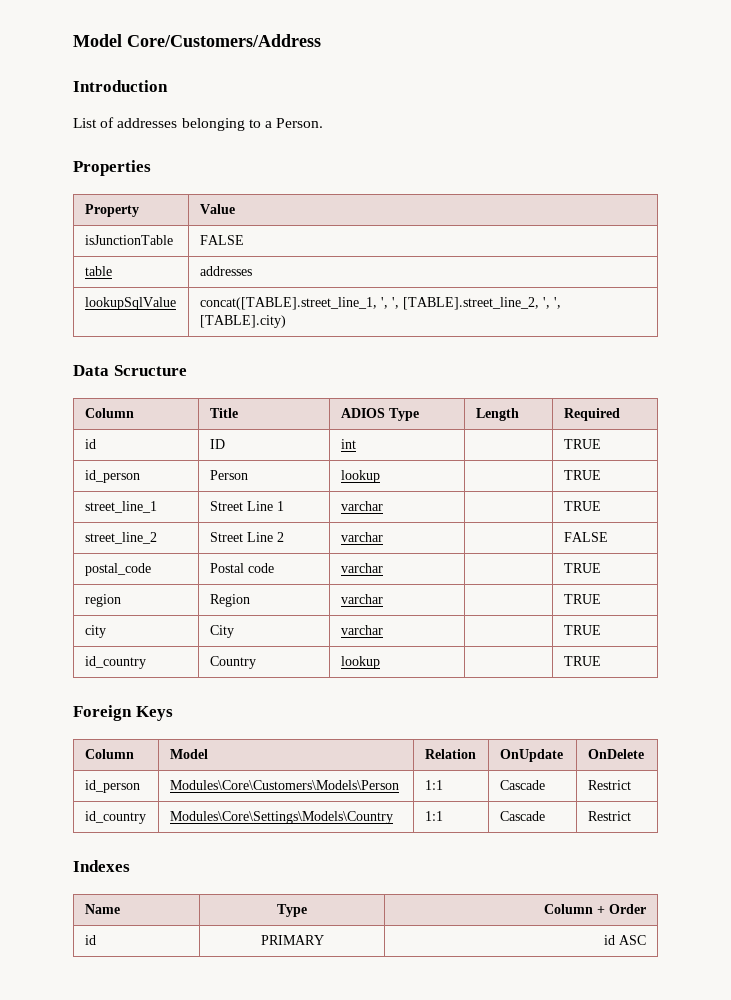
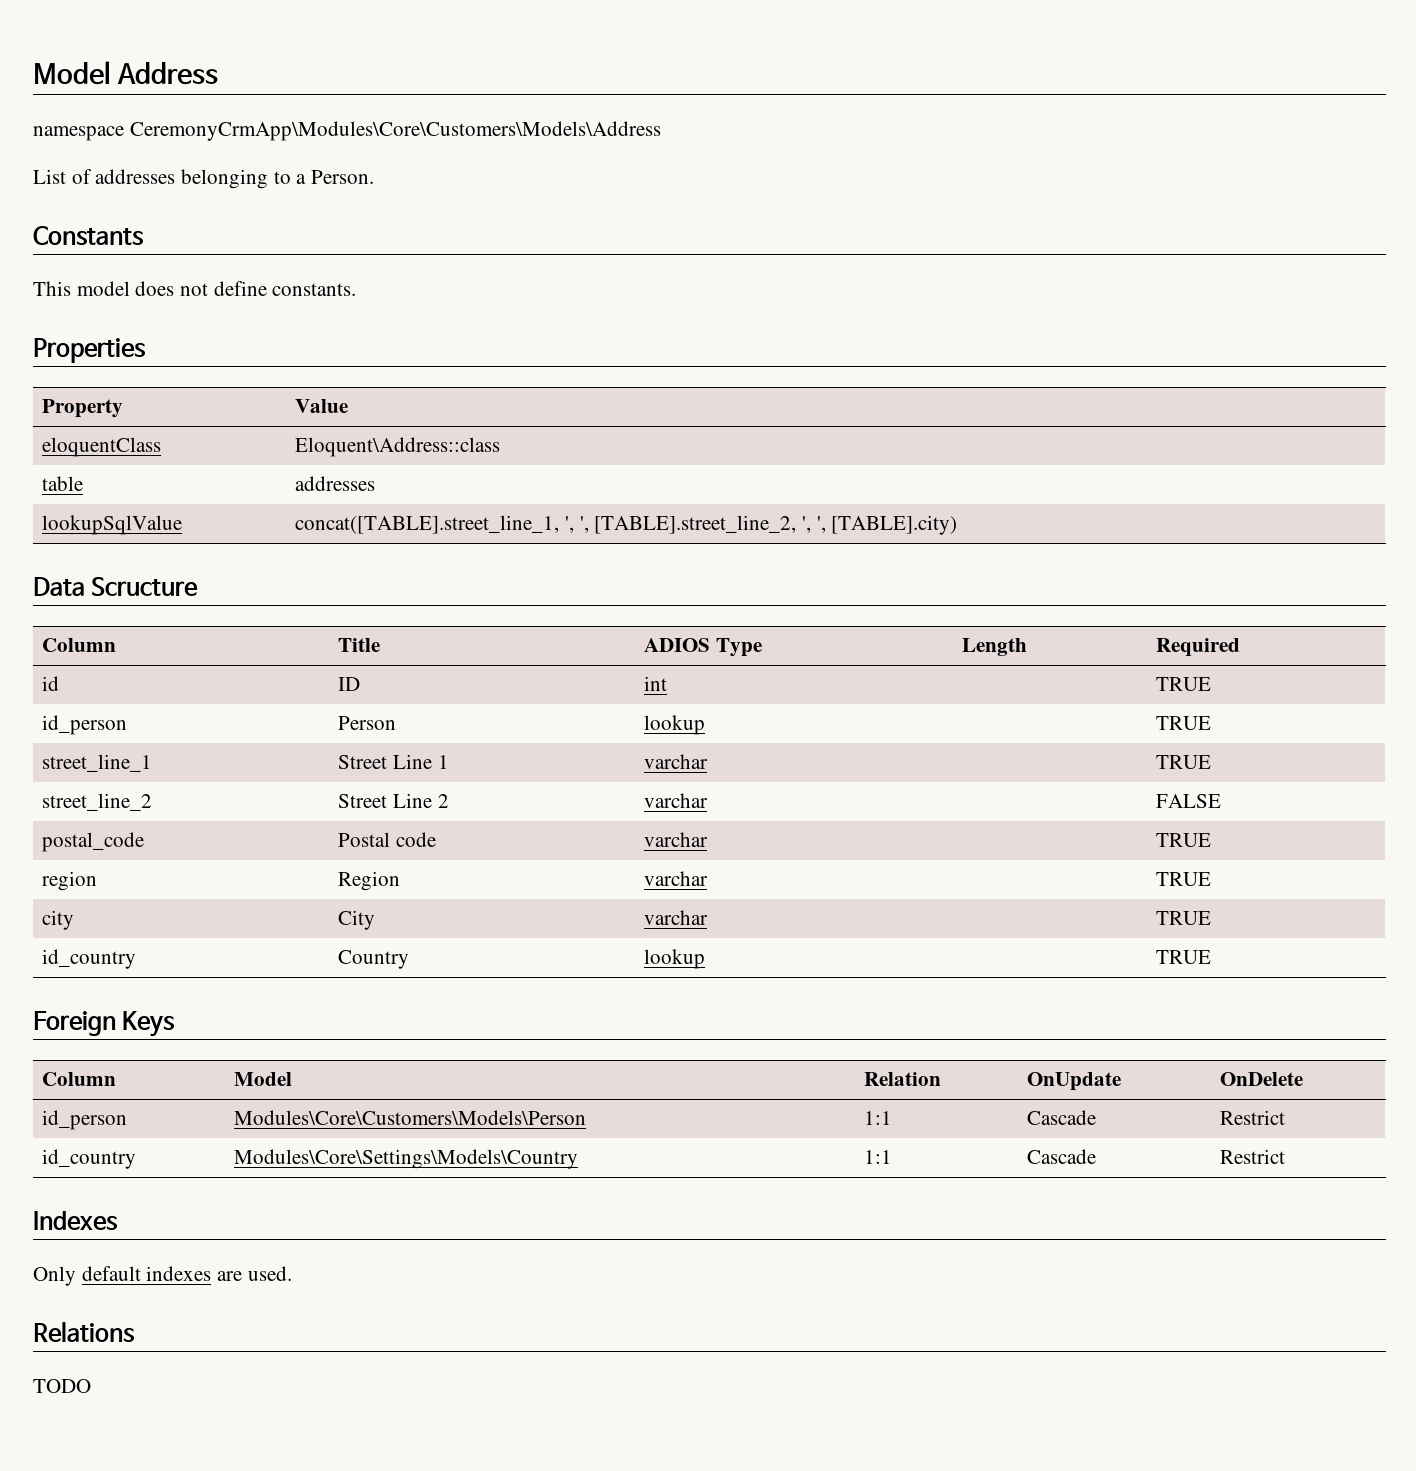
- Model Core/Customers/Address
- Introduction
+ Model Address
+ namespace CeremonyCrmApp\Modules\Core\Customers\Models\Address
+ Constants
+ This model does not define constants.
- isJunctionTable | FALSE
+ eloquentClass | Eloquent\Address::class
- Name | Type | Column + Order
- id | PRIMARY | id ASC
+ Only default indexes are used.
+ Relations
+ TODO

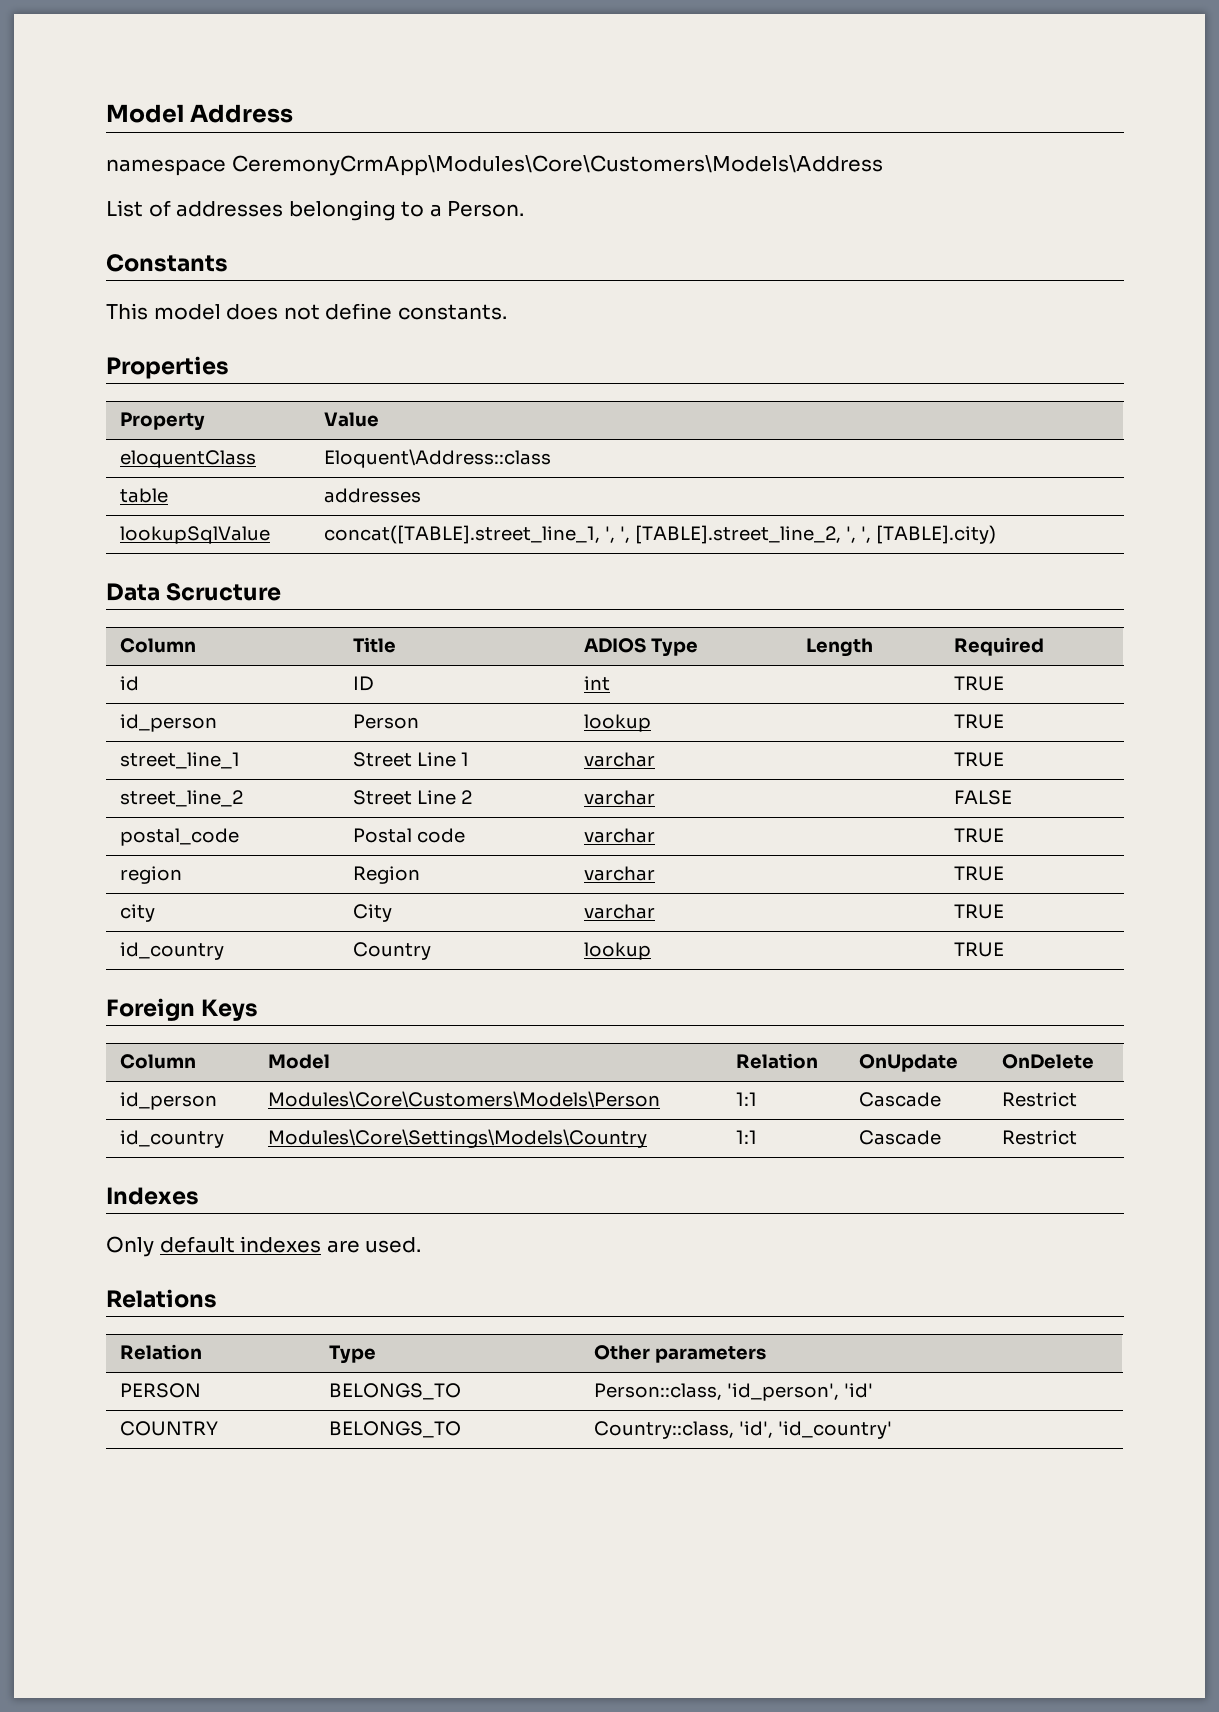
- TODO
+ Relation | Type | Other parameters
+ PERSON | BELONGS_TO | Person::class, 'id_person', 'id'
+ COUNTRY | BELONGS_TO | Country::class, 'id', 'id_country'

